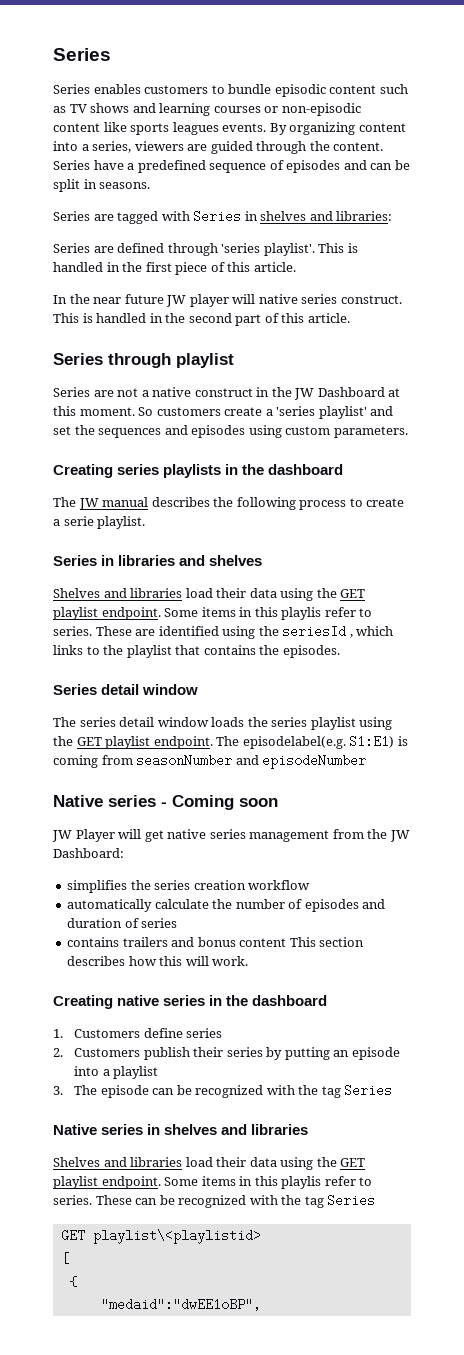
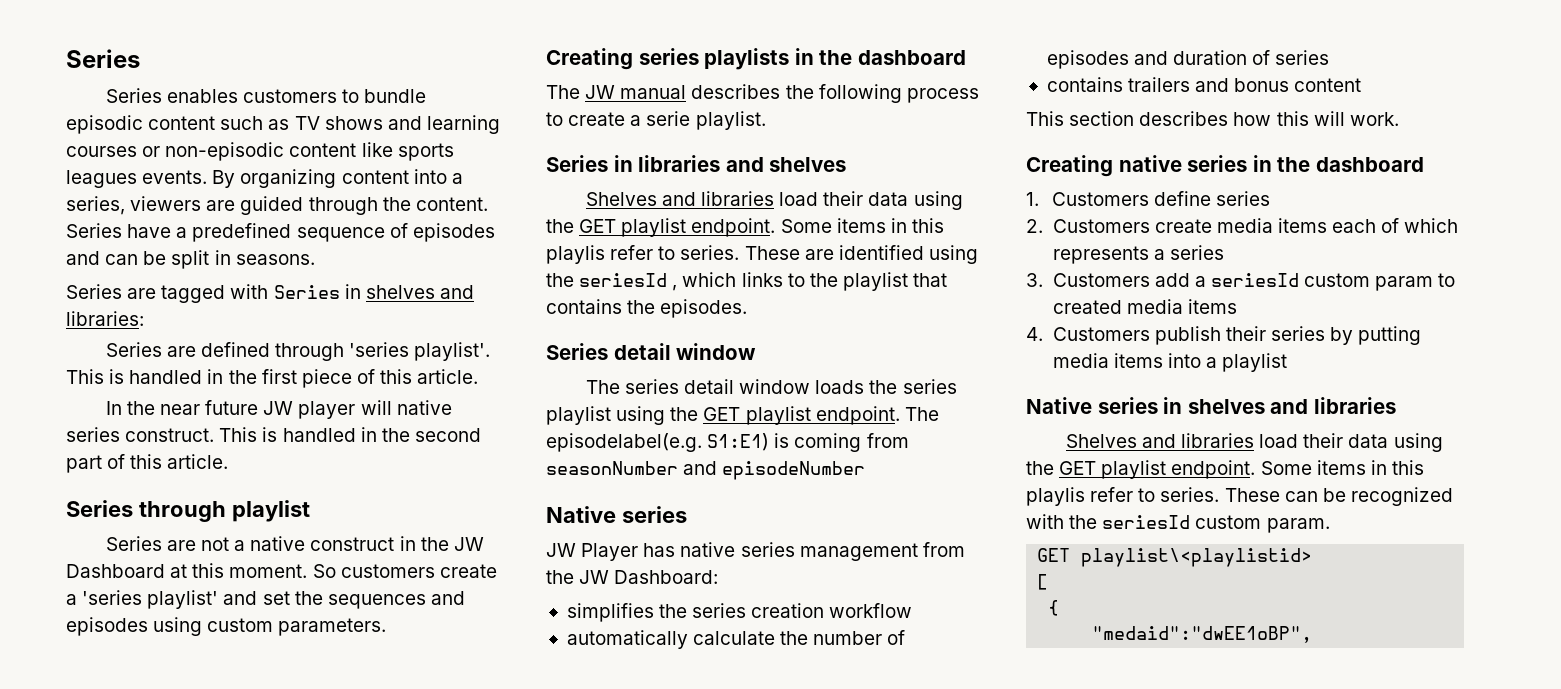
  The episodelabel(e.g. S1:E1) is coming from seasonNumber and episodeNumber
- Native series - Coming soon
+ Native series
- JW Player will get native series management from the JW Dashboard:
+ JW Player has native series management from the JW Dashboard:
- contains trailers and bonus content This section describes how this will work.
+ contains trailers and bonus content
+ This section describes how this will work.
- 2. Customers publish their series by putting an episode into a playlist
+ 2. Customers create media items each of which represents a series
+ 3. Customers add a seriesId custom param to created media items
+ 4. Customers publish their series by putting media items into a playlist
- 3. The episode can be recognized with the tag Series
- These can be recognized with the tag Series
+ These can be recognized with the seriesId custom param.

